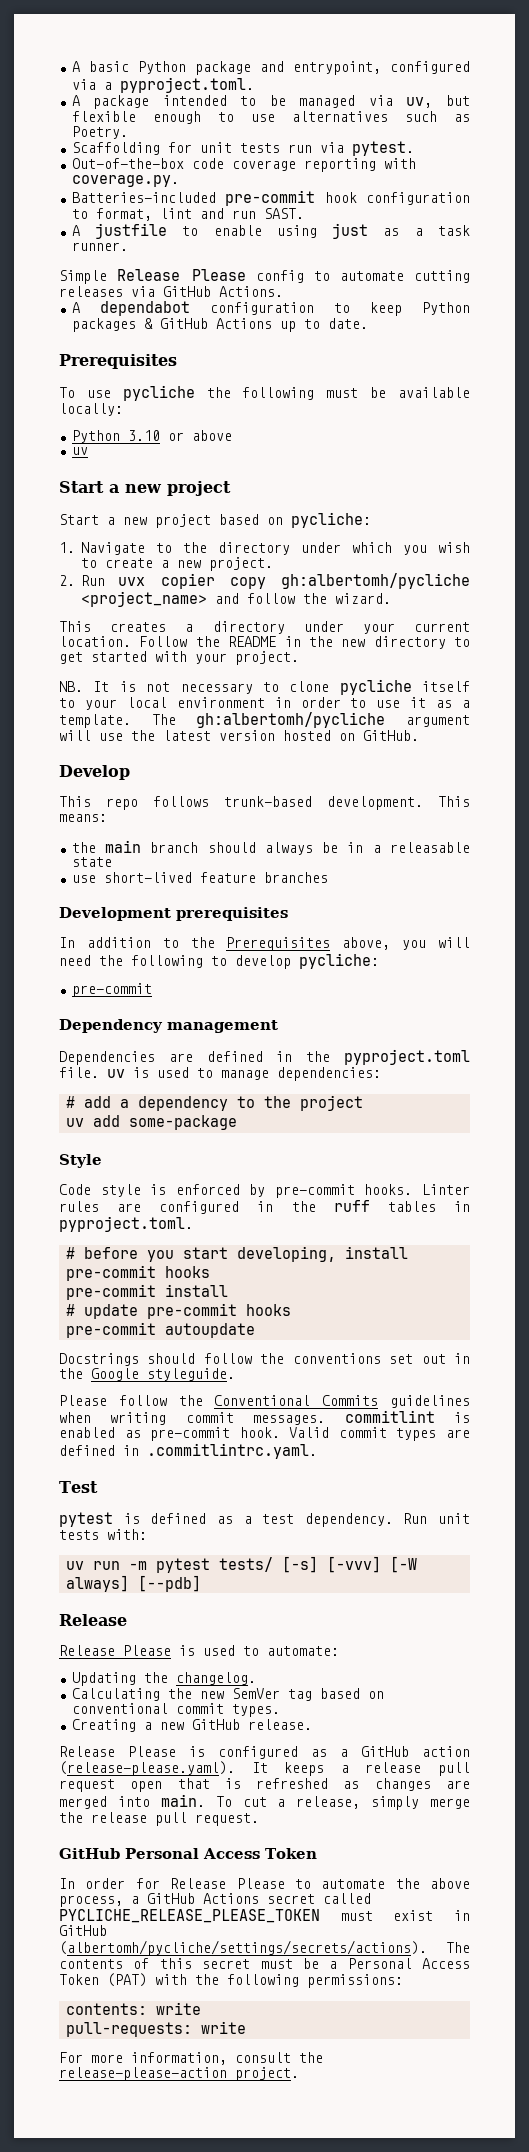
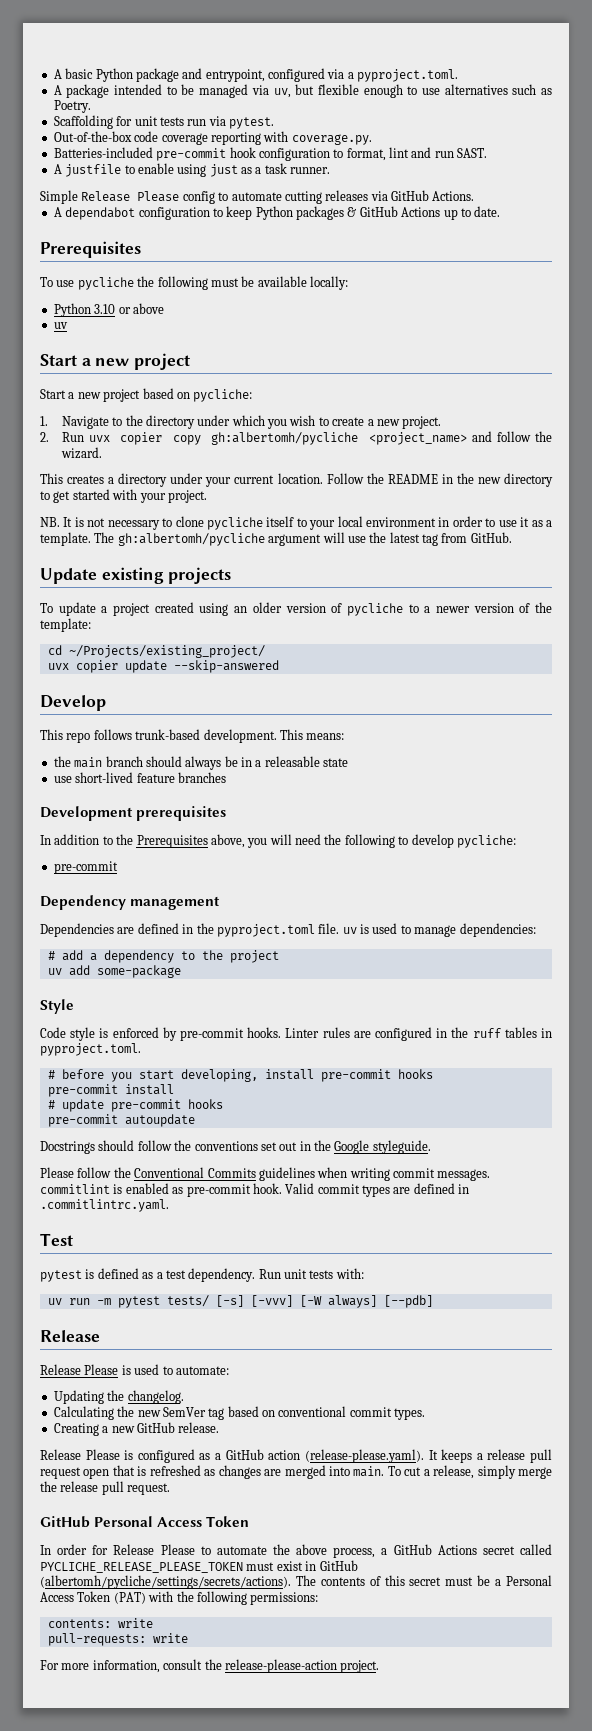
- The gh:albertomh/pycliche argument will use the latest version hosted on GitHub.
+ The gh:albertomh/pycliche argument will use the latest tag from GitHub.
+ Update existing projects
+ To update a project created using an older version of pycliche to a newer version of the template:
+ cd ~/Projects/existing_project/
+ uvx copier update --skip-answered

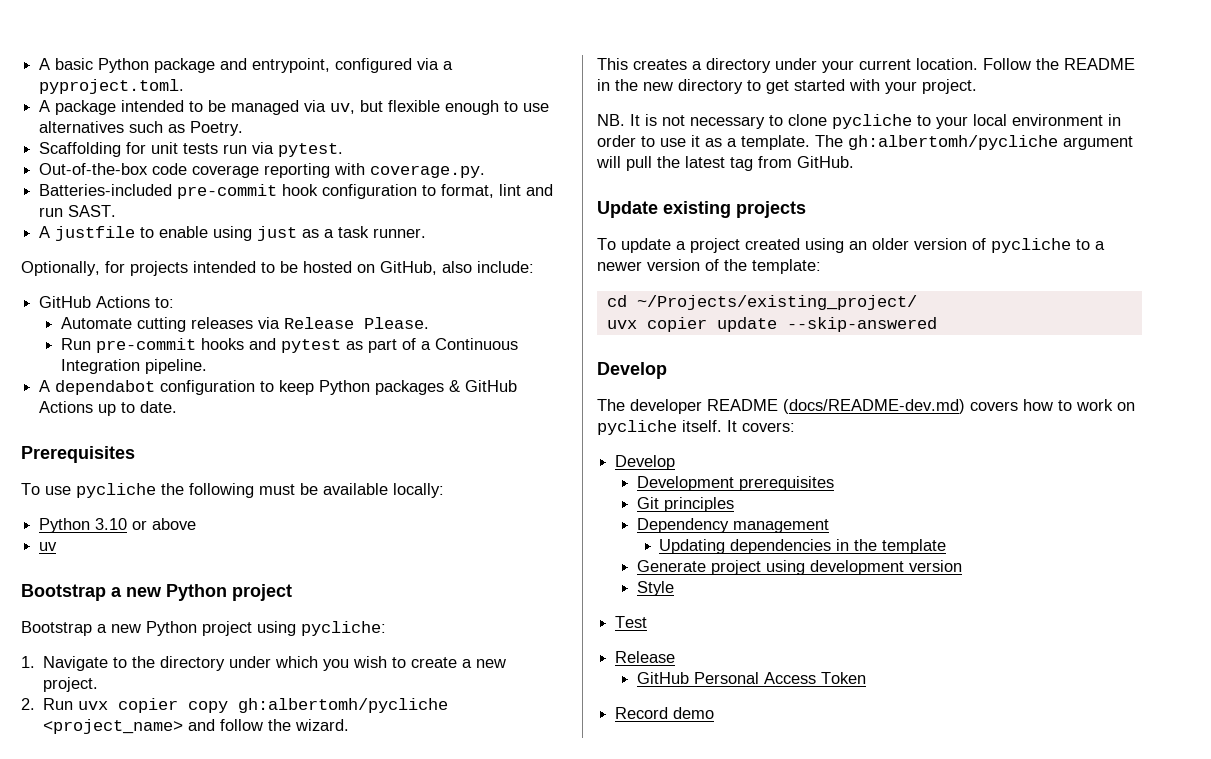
- Simple Release Please config to automate cutting releases via GitHub Actions.
+ Optionally, for projects intended to be hosted on GitHub, also include:
+ GitHub Actions to:
+ Automate cutting releases via Release Please.
+ Run pre-commit hooks and pytest as part of a Continuous Integration pipeline.
  Python 3.10 or above
  uv
- Start a new project
- Start a new project based on pycliche:
+ Bootstrap a new Python project
+ Bootstrap a new Python project using pycliche:
- NB. It is not necessary to clone pycliche itself to your local environment in order to use it as a template.
+ NB. It is not necessary to clone pycliche to your local environment in order to use it as a template.
- The gh:albertomh/pycliche argument will use the latest tag from GitHub.
+ The gh:albertomh/pycliche argument will pull the latest tag from GitHub.
- This repo follows trunk-based development. This means:
- the main branch should always be in a releasable state
- use short-lived feature branches
+ The developer README (docs/README-dev.md) covers how to work on pycliche itself. It covers:
+ Develop
  Development prerequisites
- In addition to the Prerequisites above, you will need the following to develop pycliche:
- pre-commit
+ Git principles
  Dependency management
- Dependencies are defined in the pyproject.toml file. uv is used to manage dependencies:
- # add a dependency to the project
- uv add some-package
+ Updating dependencies in the template
+ Generate project using development version
  Style
- Code style is enforced by pre-commit hooks. Linter rules are configured in the ruff tables in pyproject.toml.
- # before you start developing, install pre-commit hooks
- pre-commit install
- # update pre-commit hooks
- pre-commit autoupdate
- Docstrings should follow the conventions set out in the Google styleguide.
- Please follow the Conventional Commits guidelines when writing commit messages. commitlint is enabled as pre-commit hook. Valid commit types are defined in .commitlintrc.yaml.
  Test
- pytest is defined as a test dependency. Run unit tests with:
- uv run -m pytest tests/ [-s] [-vvv] [-W always] [--pdb]
  Release
- Release Please is used to automate:
- Updating the changelog.
- Calculating the new SemVer tag based on conventional commit types.
- Creating a new GitHub release.
- Release Please is configured as a GitHub action (release-please.yaml). It keeps a release pull request open that is refreshed as changes are merged into main. To cut a release, simply merge the release pull request.
  GitHub Personal Access Token
- In order for Release Please to automate the above process, a GitHub Actions secret called PYCLICHE_RELEASE_PLEASE_TOKEN must exist in GitHub (albertomh/pycliche/settings/secrets/actions). The contents of this secret must be a Personal Access Token (PAT) with the following permissions:
- contents: write
- pull-requests: write
- For more information, consult the release-please-action project.
+ Record demo

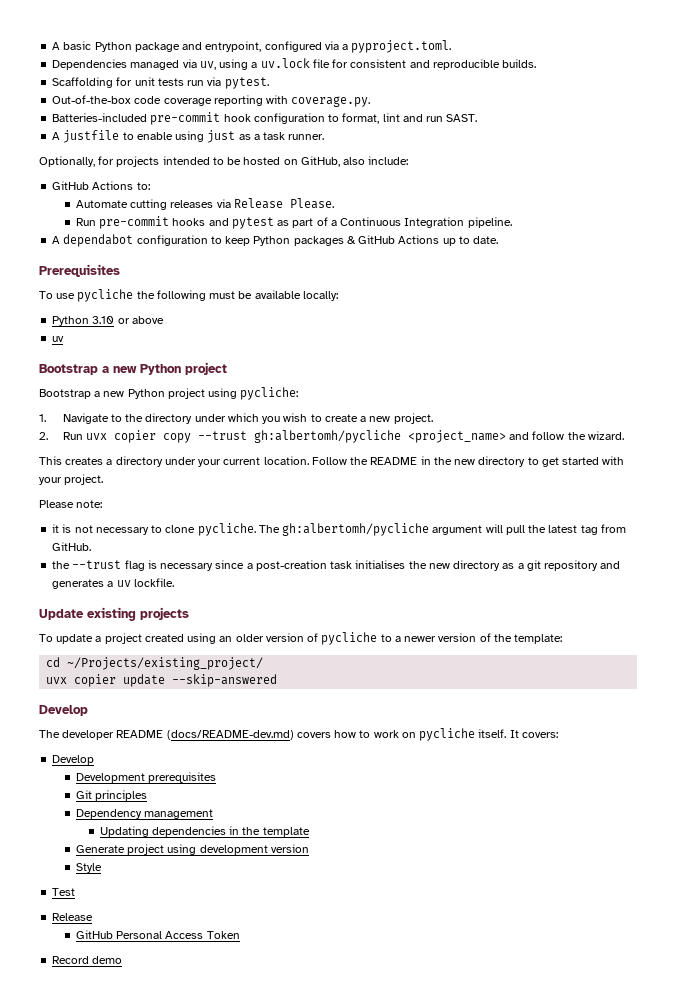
- A package intended to be managed via uv, but flexible enough to use alternatives such as Poetry.
+ Dependencies managed via uv, using a uv.lock file for consistent and reproducible builds.
- 2. Run uvx copier copy gh:albertomh/pycliche <project_name> and follow the wizard.
+ 2. Run uvx copier copy --trust gh:albertomh/pycliche <project_name> and follow the wizard.
- NB. It is not necessary to clone pycliche to your local environment in order to use it as a template.
+ Please note:
+ it is not necessary to clone pycliche.
+ the --trust flag is necessary since a post-creation task initialises the new directory as a git repository and generates a uv lockfile.

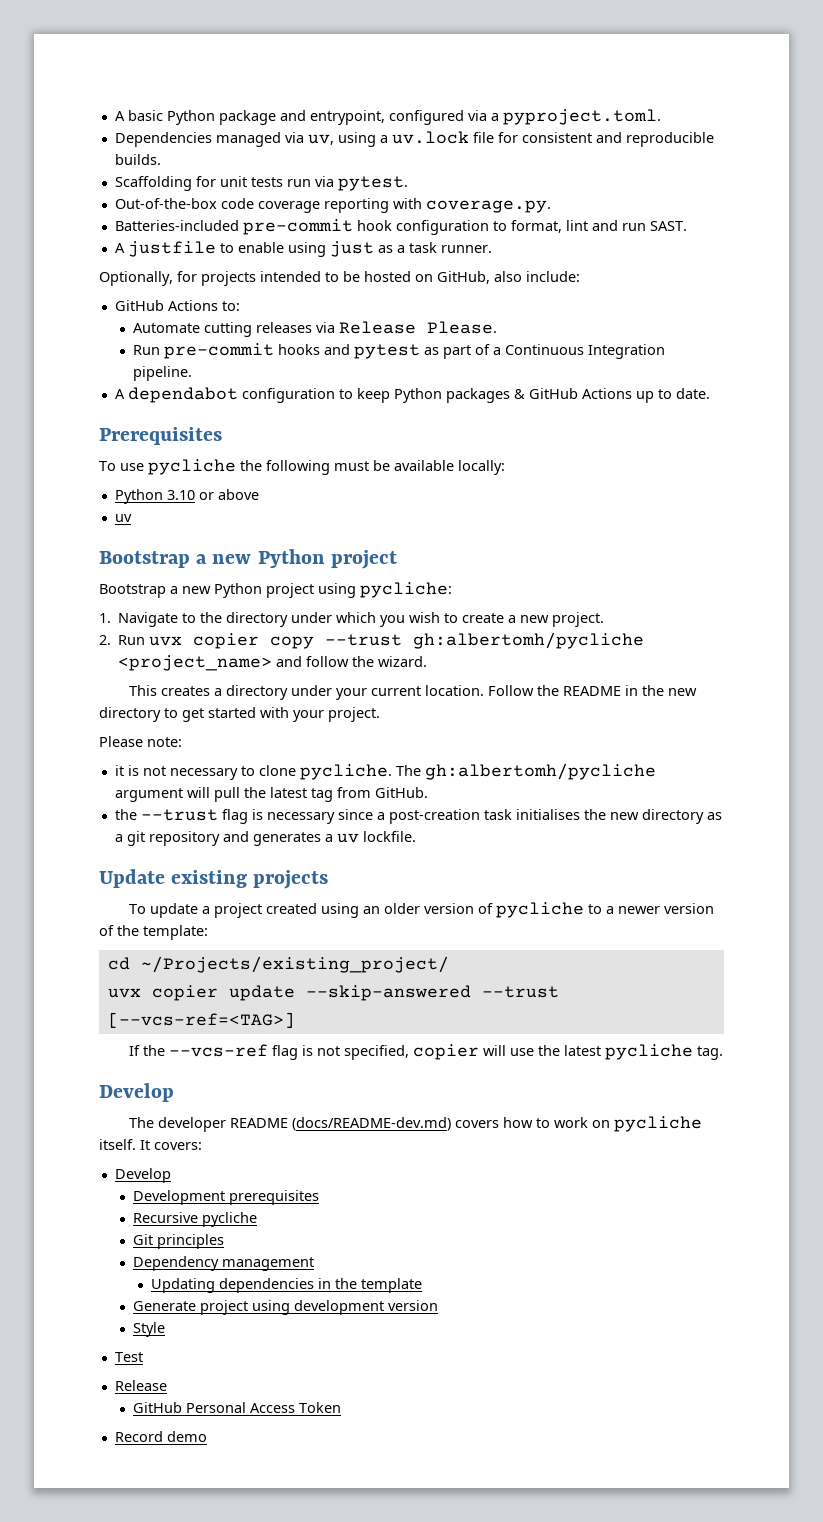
- uvx copier update --skip-answered
+ uvx copier update --skip-answered --trust [--vcs-ref=<TAG>]
+ If the --vcs-ref flag is not specified, copier will use the latest pycliche tag.
+ Recursive pycliche

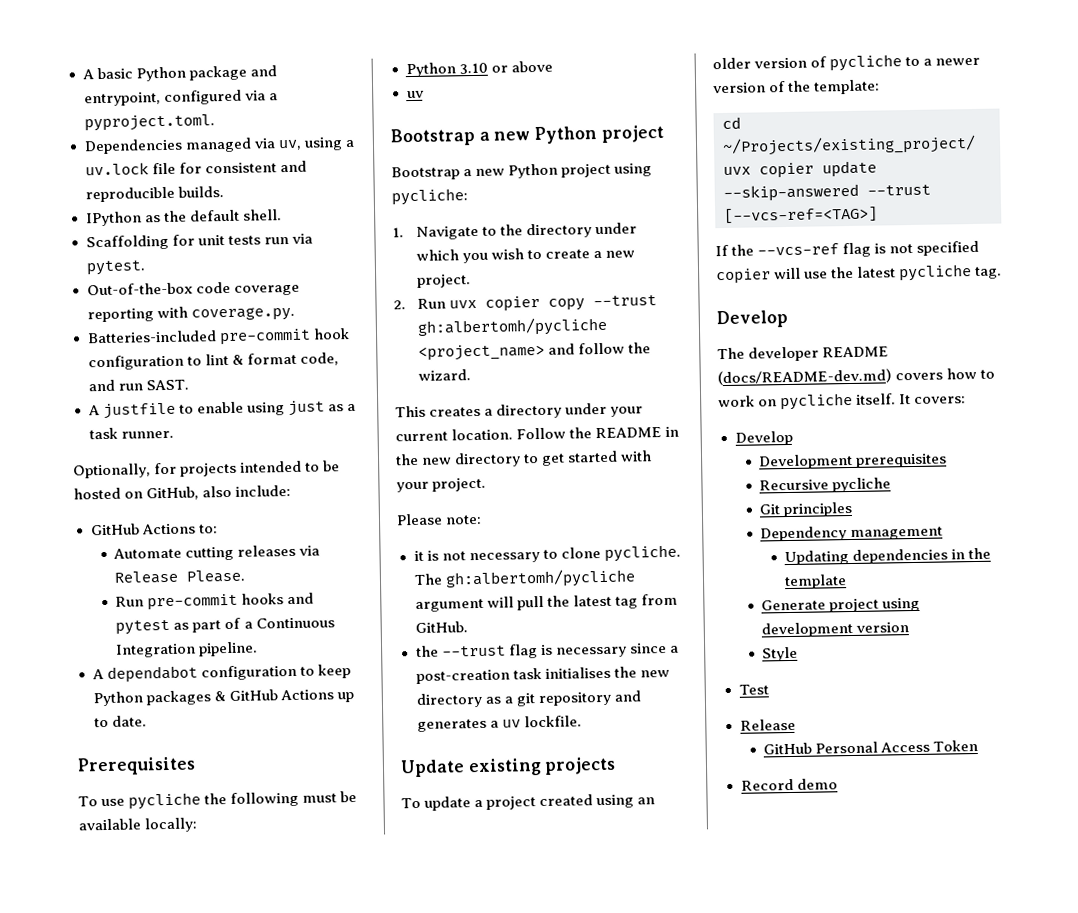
+ IPython as the default shell.
- Batteries-included pre-commit hook configuration to format, lint and run SAST.
+ Batteries-included pre-commit hook configuration to lint & format code, and run SAST.
- If the --vcs-ref flag is not specified, copier will use the latest pycliche tag.
+ If the --vcs-ref flag is not specified copier will use the latest pycliche tag.

